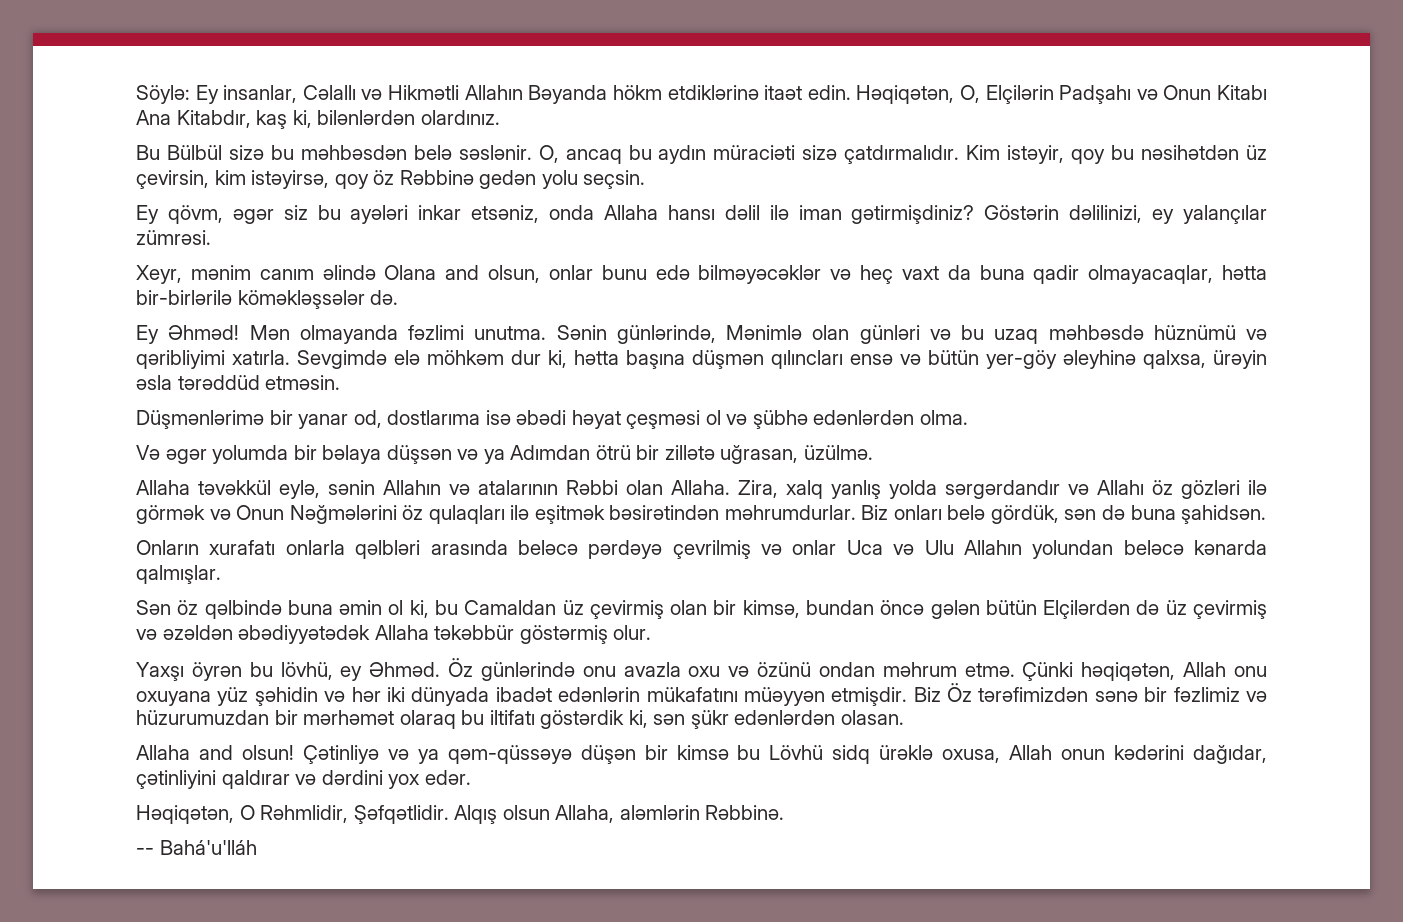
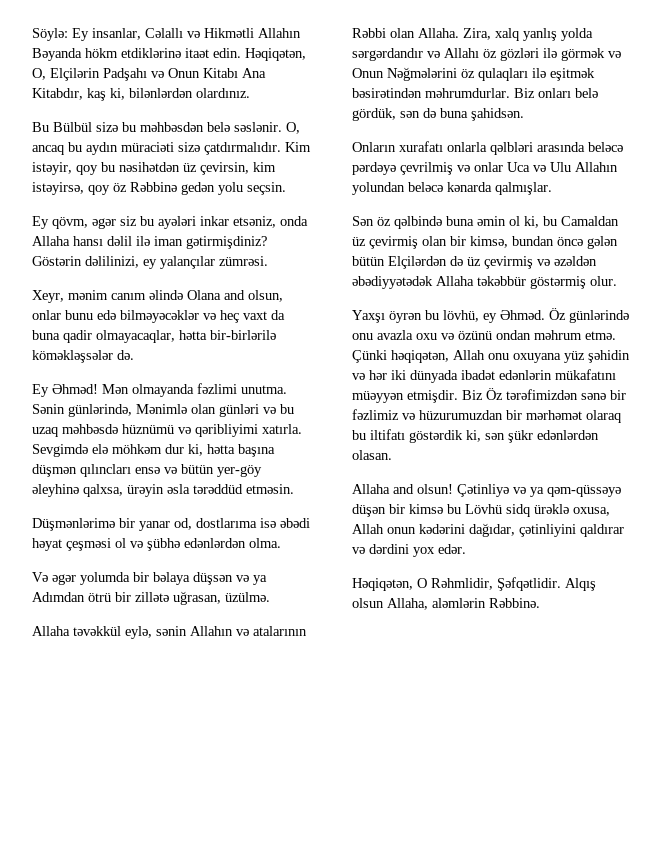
- -- Bahá'u'lláh

